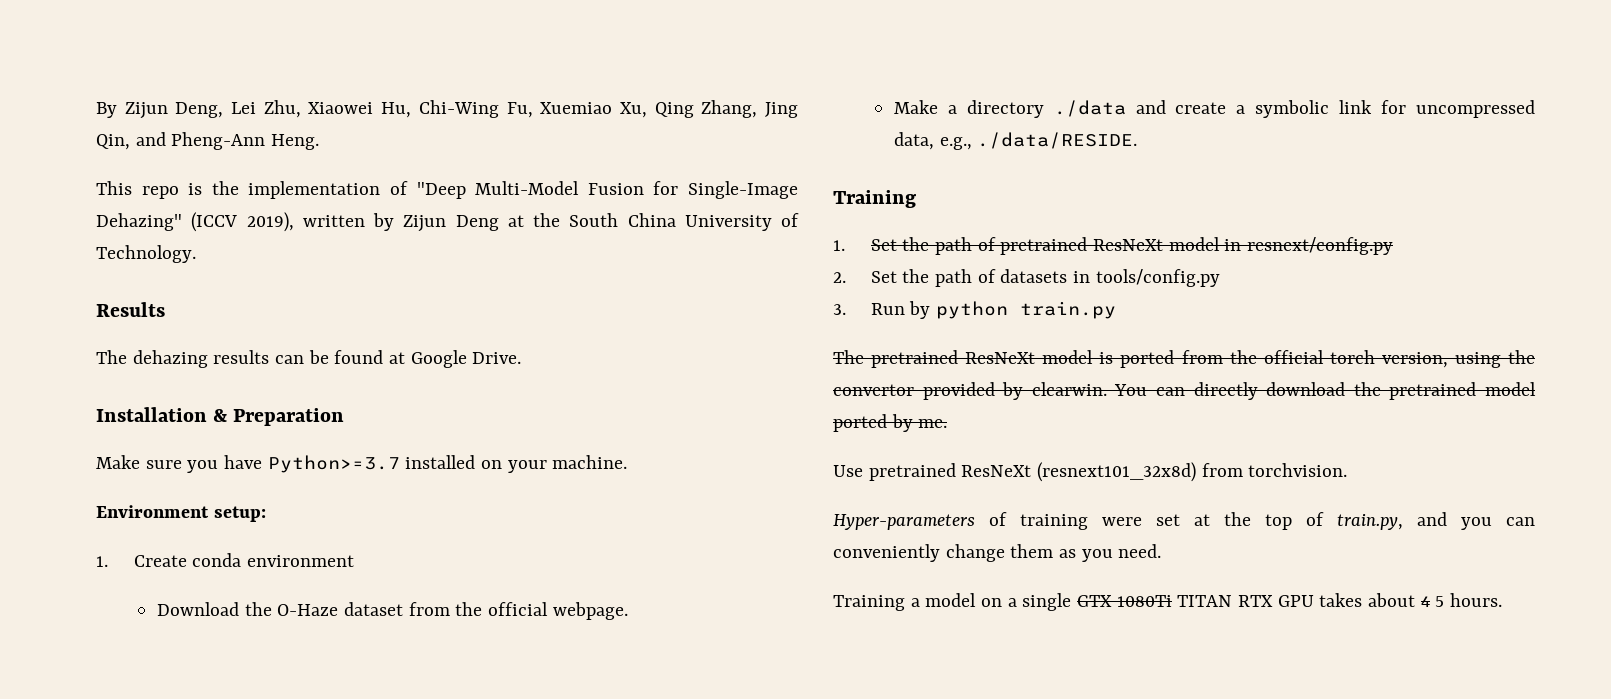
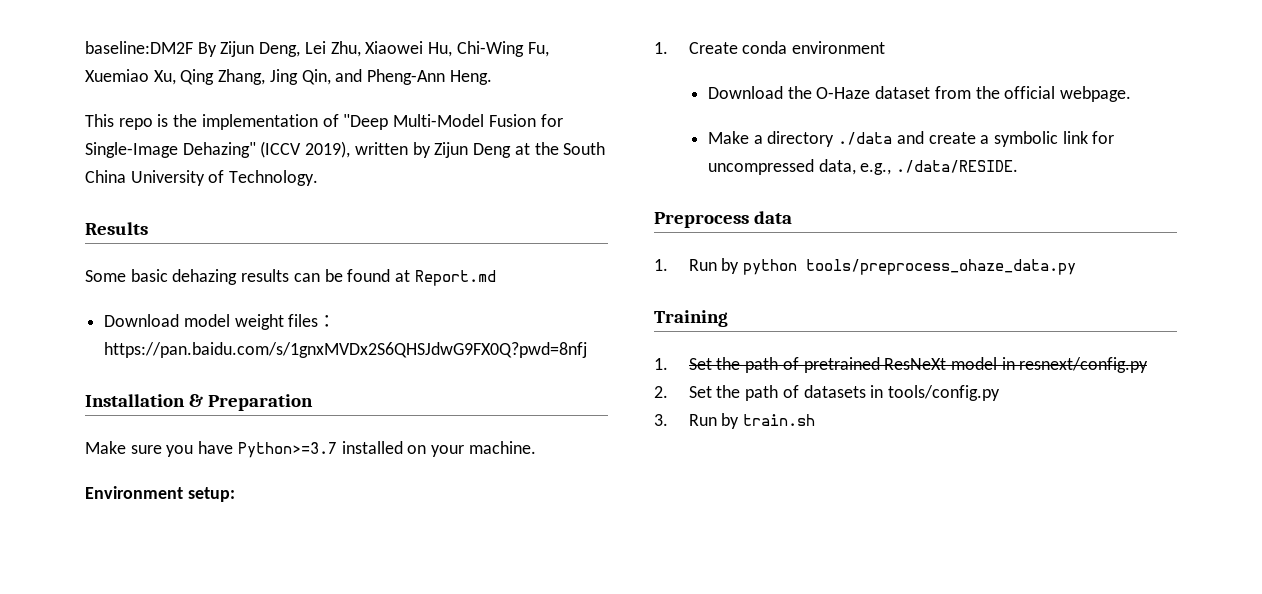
- By Zijun Deng, Lei Zhu, Xiaowei Hu, Chi-Wing Fu, Xuemiao Xu, Qing Zhang, Jing Qin, and Pheng-Ann Heng.
+ baseline:DM2F By Zijun Deng, Lei Zhu, Xiaowei Hu, Chi-Wing Fu, Xuemiao Xu, Qing Zhang, Jing Qin, and Pheng-Ann Heng.
- The dehazing results can be found at Google Drive.
+ Some basic dehazing results can be found at Report.md
+ Download model weight files：https://pan.baidu.com/s/1gnxMVDx2S6QHSJdwG9FX0Q?pwd=8nfj
+ Preprocess data
+ 1. Run by python tools/preprocess_ohaze_data.py
- 3. Run by python train.py
- The pretrained ResNeXt model is ported from the official torch version, using the convertor provided by clcarwin. You can directly download the pretrained model ported by me.
- Use pretrained ResNeXt (resnext101_32x8d) from torchvision.
- Hyper-parameters of training were set at the top of train.py, and you can conveniently change them as you need.
- Training a model on a single GTX 1080Ti TITAN RTX GPU takes about 4 5 hours.
+ 3. Run by train.sh

